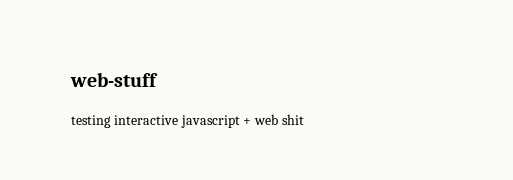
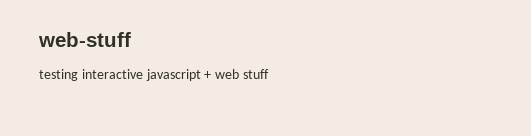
- testing interactive javascript + web shit
+ testing interactive javascript + web stuff

